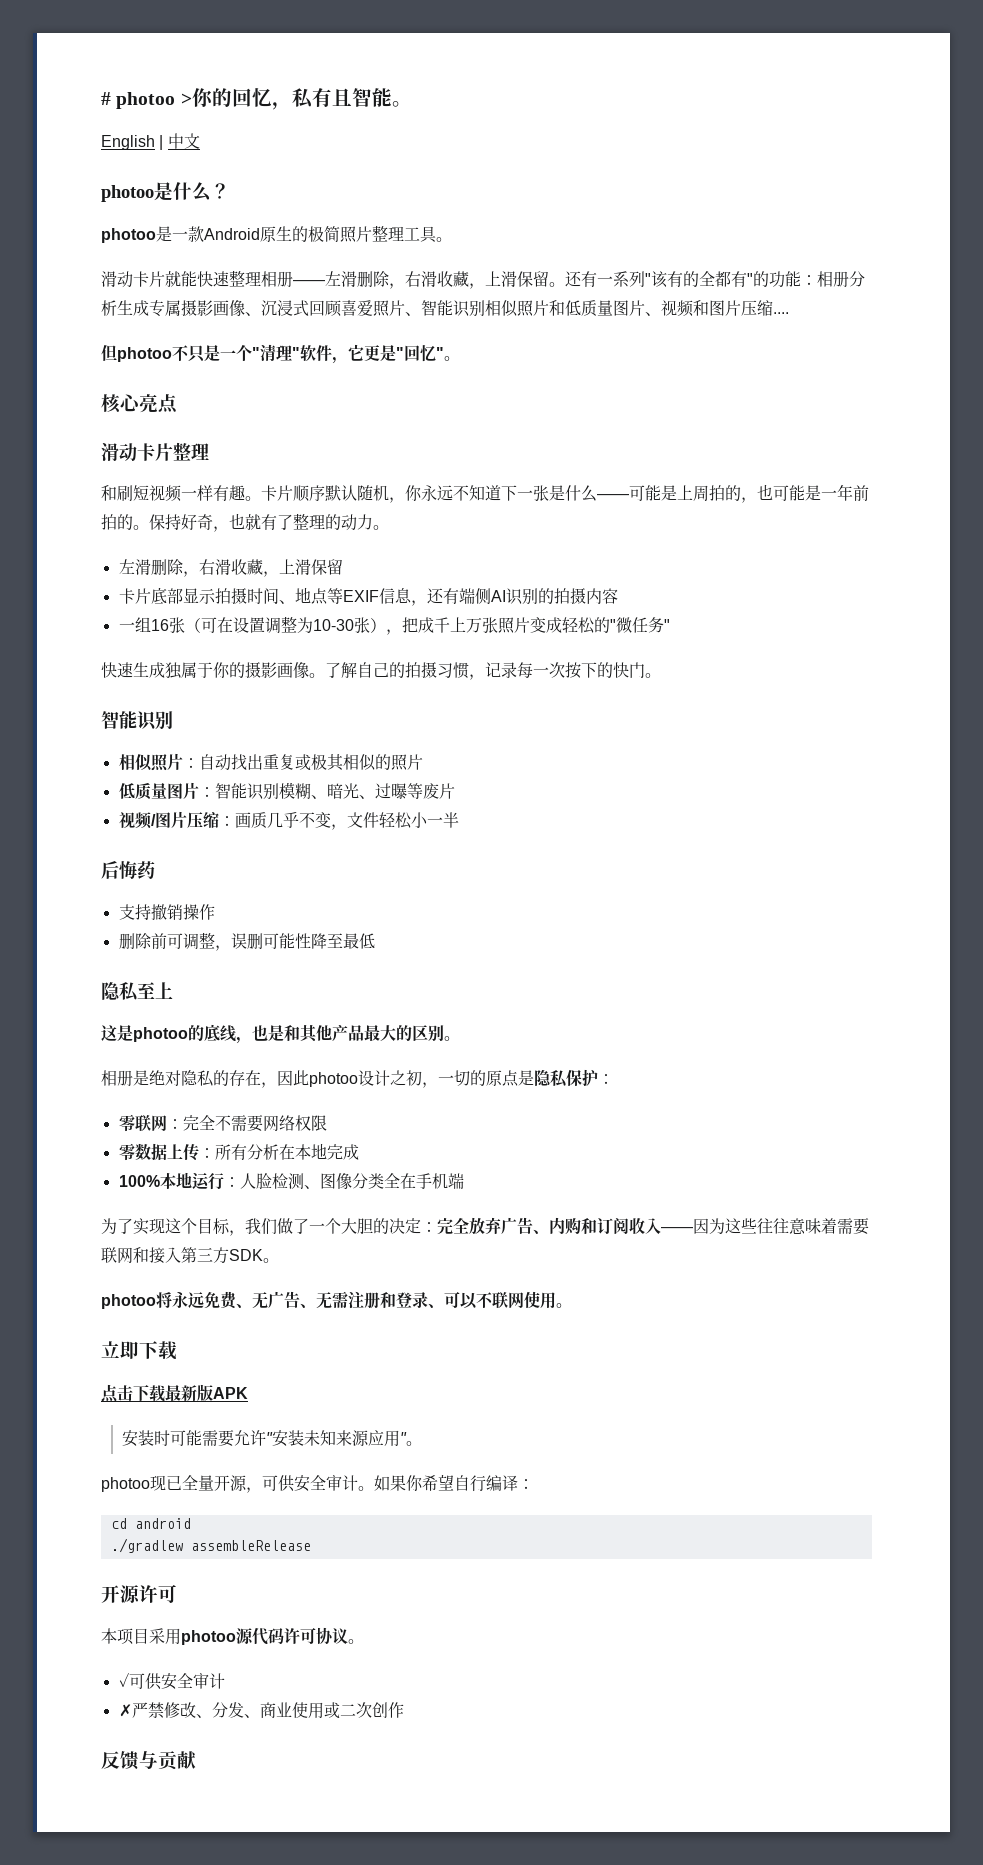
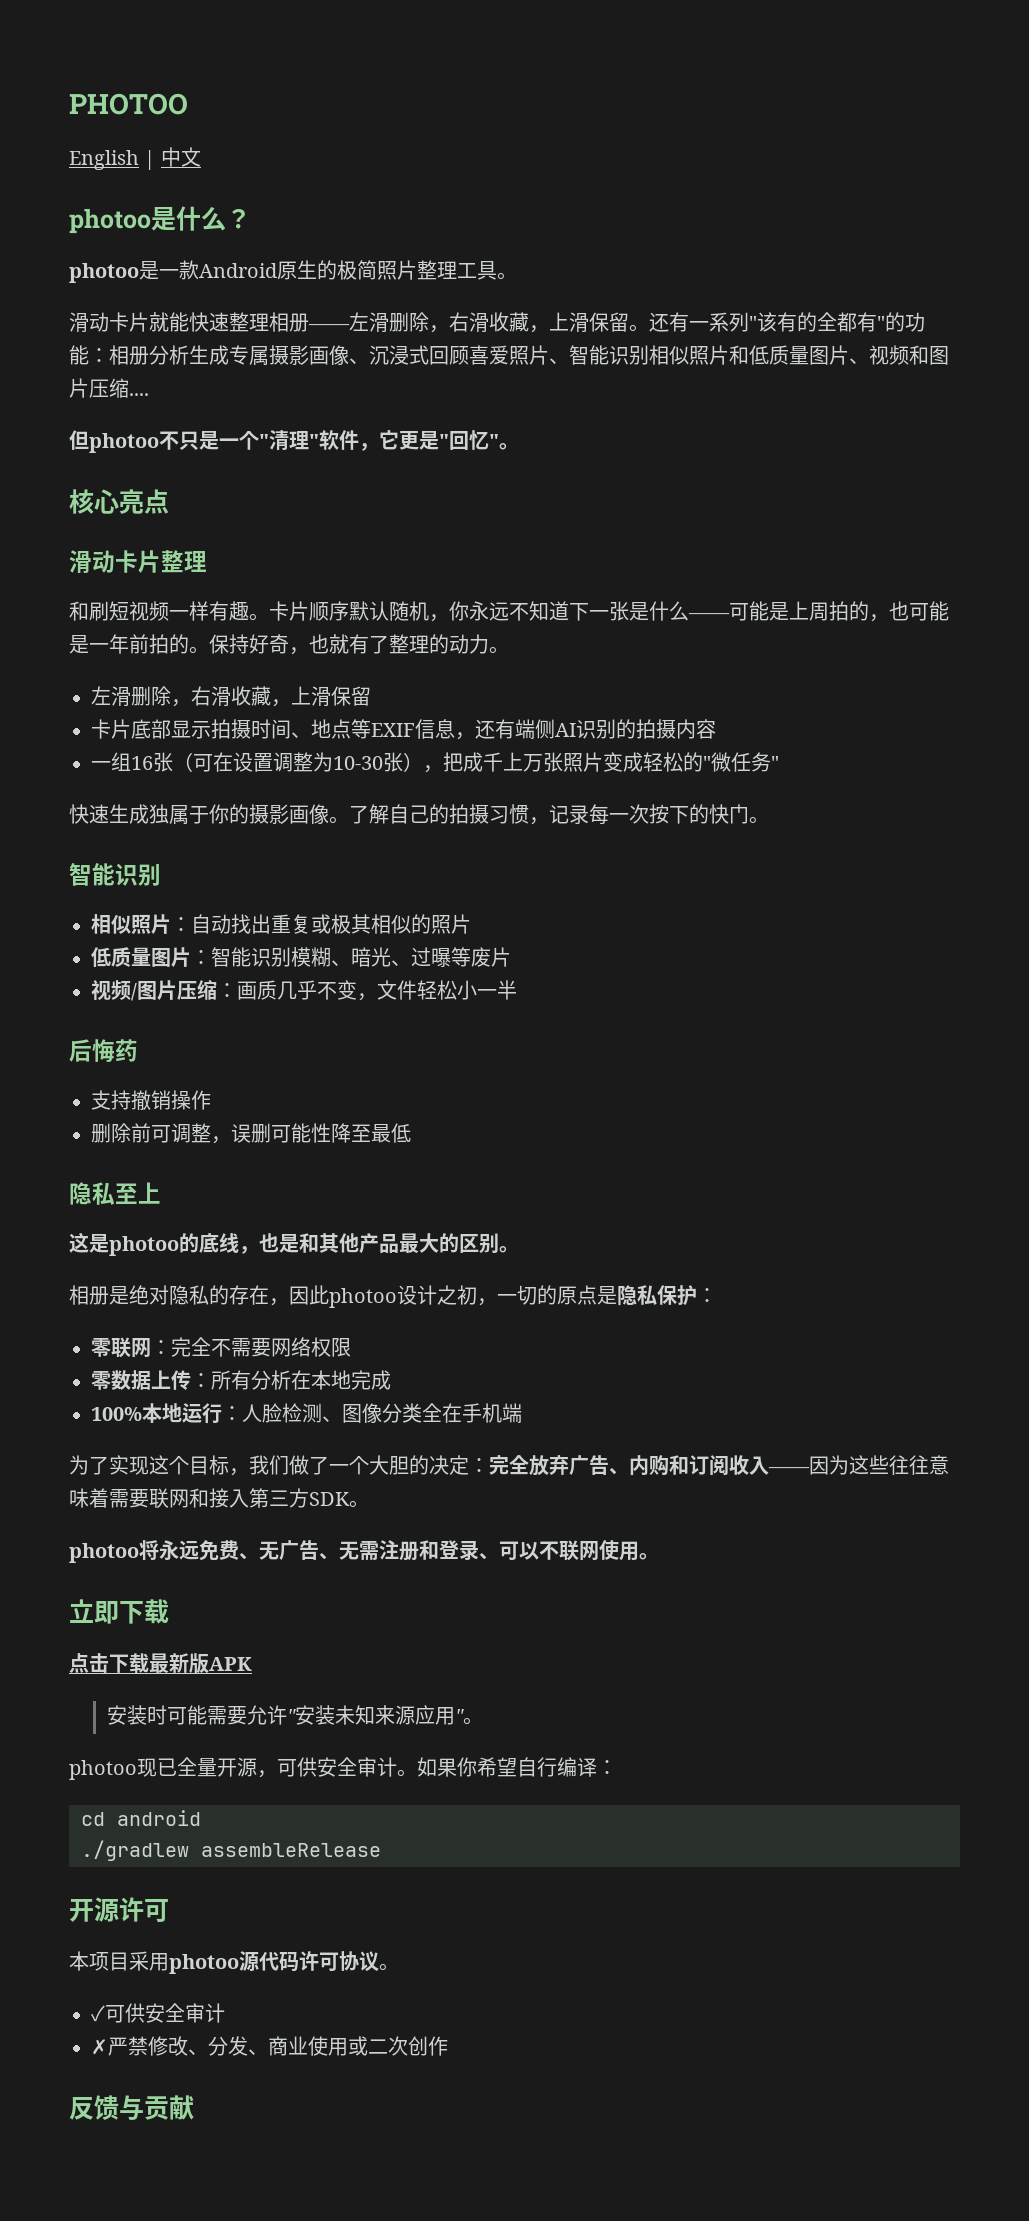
- # photoo >你的回忆，私有且智能。
+ PHOTOO

